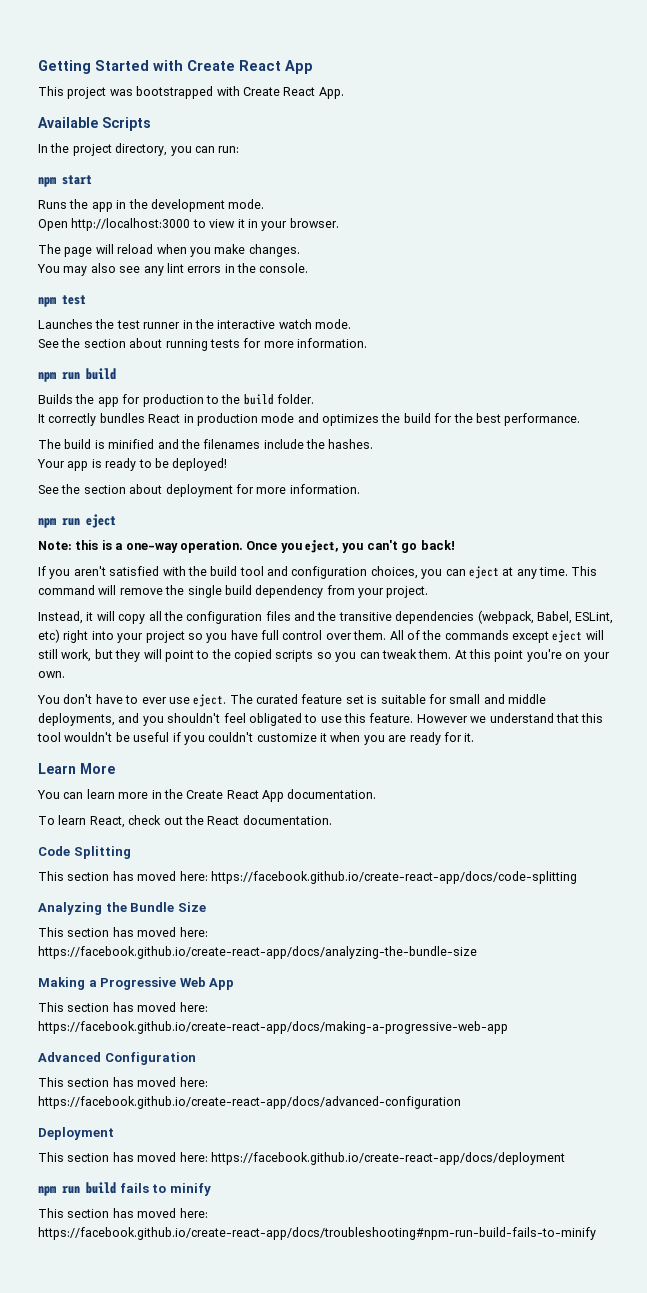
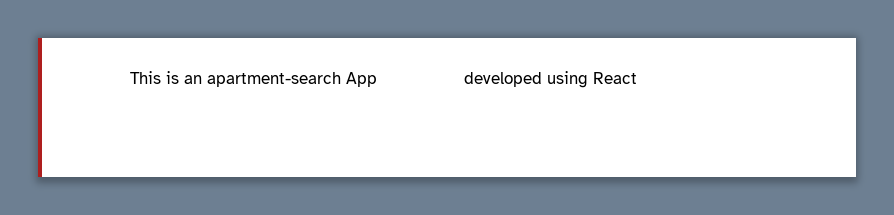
- Getting Started with Create React App
- This project was bootstrapped with Create React App.
- Available Scripts
- In the project directory, you can run:
- npm start
- Runs the app in the development mode.
- Open http://localhost:3000 to view it in your browser.
- The page will reload when you make changes.
- You may also see any lint errors in the console.
- npm test
- Launches the test runner in the interactive watch mode.
- See the section about running tests for more information.
- npm run build
- Builds the app for production to the build folder.
- It correctly bundles React in production mode and optimizes the build for the best performance.
- The build is minified and the filenames include the hashes.
- Your app is ready to be deployed!
- See the section about deployment for more information.
- npm run eject
- Note: this is a one-way operation. Once you eject, you can't go back!
- If you aren't satisfied with the build tool and configuration choices, you can eject at any time. This command will remove the single build dependency from your project.
- Instead, it will copy all the configuration files and the transitive dependencies (webpack, Babel, ESLint, etc) right into your project so you have full control over them. All of the commands except eject will still work, but they will point to the copied scripts so you can tweak them. At this point you're on your own.
- You don't have to ever use eject. The curated feature set is suitable for small and middle deployments, and you shouldn't feel obligated to use this feature. However we understand that this tool wouldn't be useful if you couldn't customize it when you are ready for it.
- Learn More
- You can learn more in the Create React App documentation.
- To learn React, check out the React documentation.
- Code Splitting
- This section has moved here: https://facebook.github.io/create-react-app/docs/code-splitting
- Analyzing the Bundle Size
- This section has moved here: https://facebook.github.io/create-react-app/docs/analyzing-the-bundle-size
- Making a Progressive Web App
- This section has moved here: https://facebook.github.io/create-react-app/docs/making-a-progressive-web-app
- Advanced Configuration
- This section has moved here: https://facebook.github.io/create-react-app/docs/advanced-configuration
- Deployment
- This section has moved here: https://facebook.github.io/create-react-app/docs/deployment
- npm run build fails to minify
- This section has moved here: https://facebook.github.io/create-react-app/docs/troubleshooting#npm-run-build-fails-to-minify
+ This is an apartment-search App developed using React

